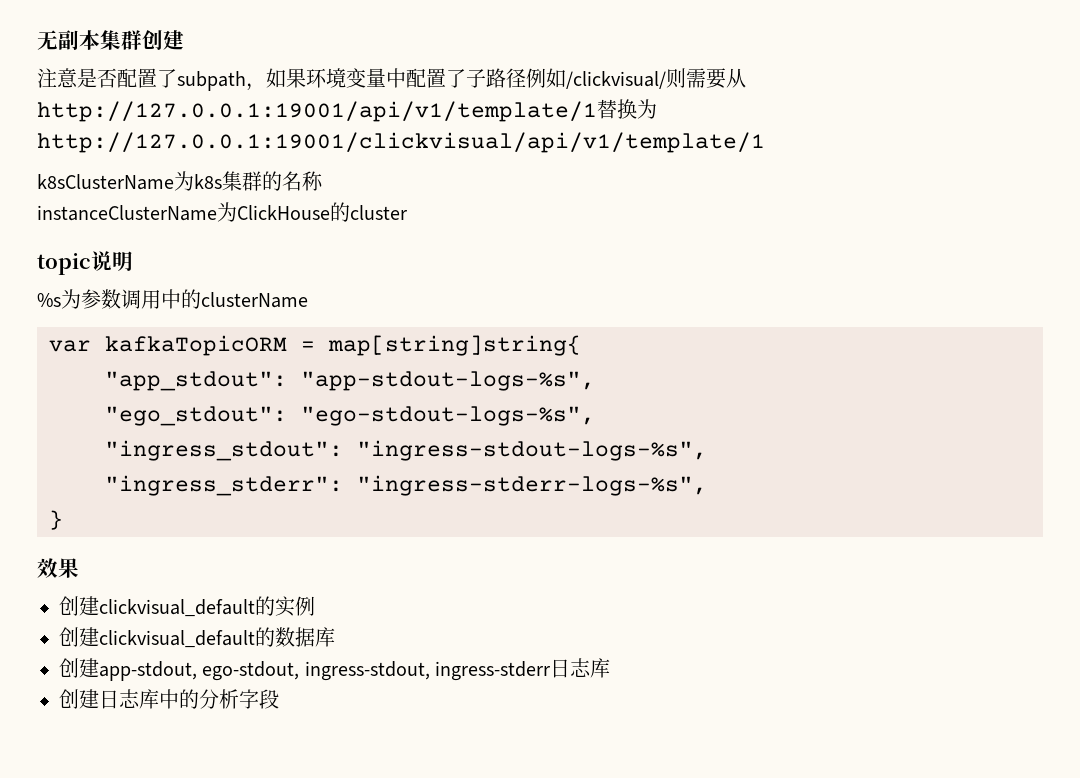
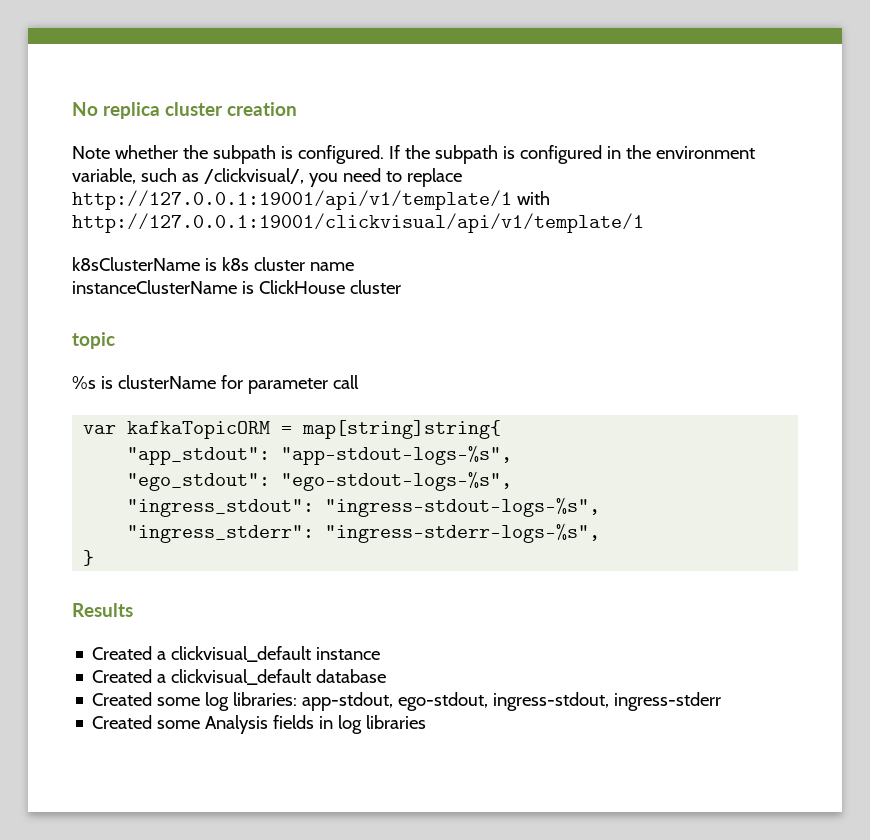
- 无副本集群创建
- 注意是否配置了subpath，如果环境变量中配置了子路径例如/clickvisual/则需要从http://127.0.0.1:19001/api/v1/template/1替换为http://127.0.0.1:19001/clickvisual/api/v1/template/1
- k8sClusterName为k8s集群的名称
+ No replica cluster creation
+ Note whether the subpath is configured. If the subpath is configured in the environment variable, such as /clickvisual/, you need to replace http://127.0.0.1:19001/api/v1/template/1 with http://127.0.0.1:19001/clickvisual/api/v1/template/1
+ k8sClusterName is k8s cluster name
- instanceClusterName为ClickHouse的cluster
+ instanceClusterName is ClickHouse cluster
- topic说明
+ topic
- %s为参数调用中的clusterName
+ %s is clusterName for parameter call
- 效果
- 创建clickvisual_default的实例
- 创建clickvisual_default的数据库
- 创建app-stdout, ego-stdout, ingress-stdout, ingress-stderr日志库
- 创建日志库中的分析字段
+ Results
+ Created a clickvisual_default instance
+ Created a clickvisual_default database
+ Created some log libraries: app-stdout, ego-stdout, ingress-stdout, ingress-stderr
+ Created some Analysis fields in log libraries

